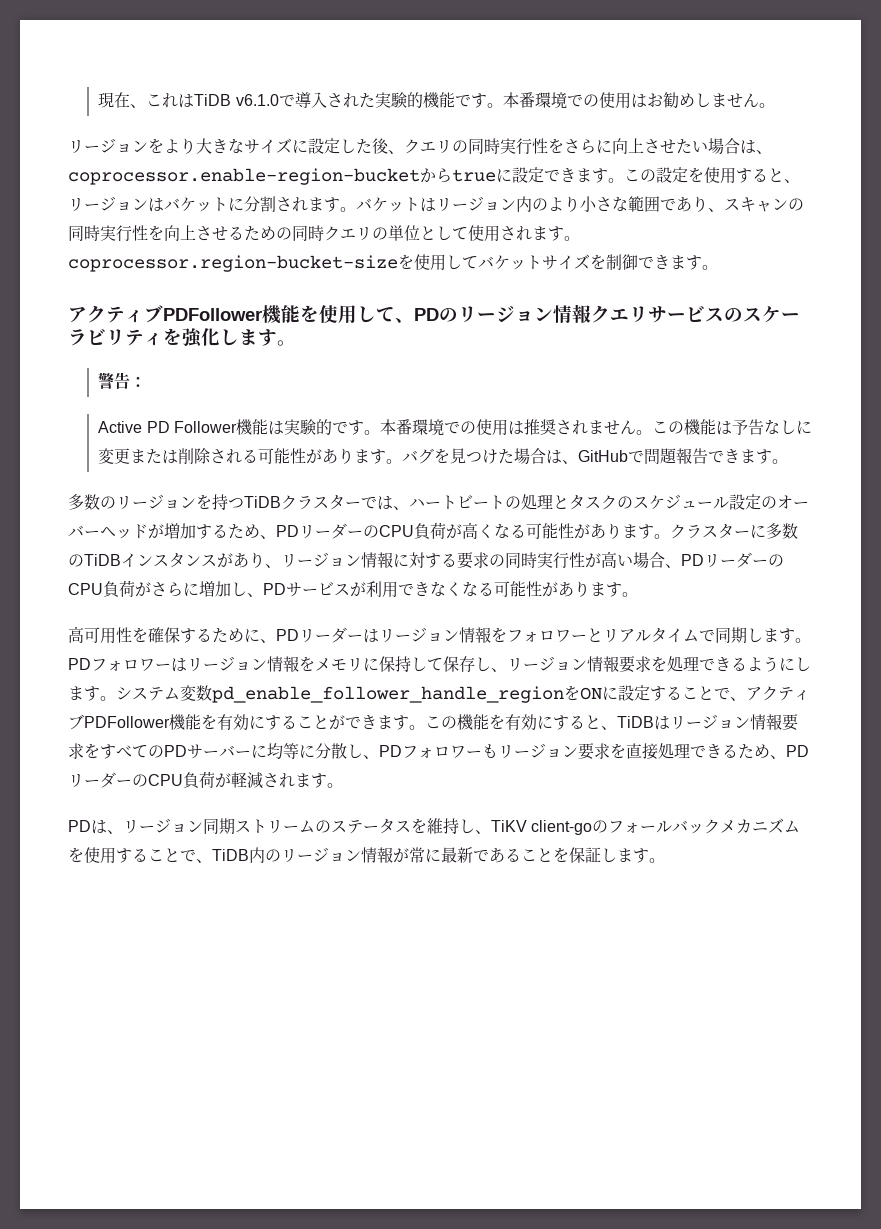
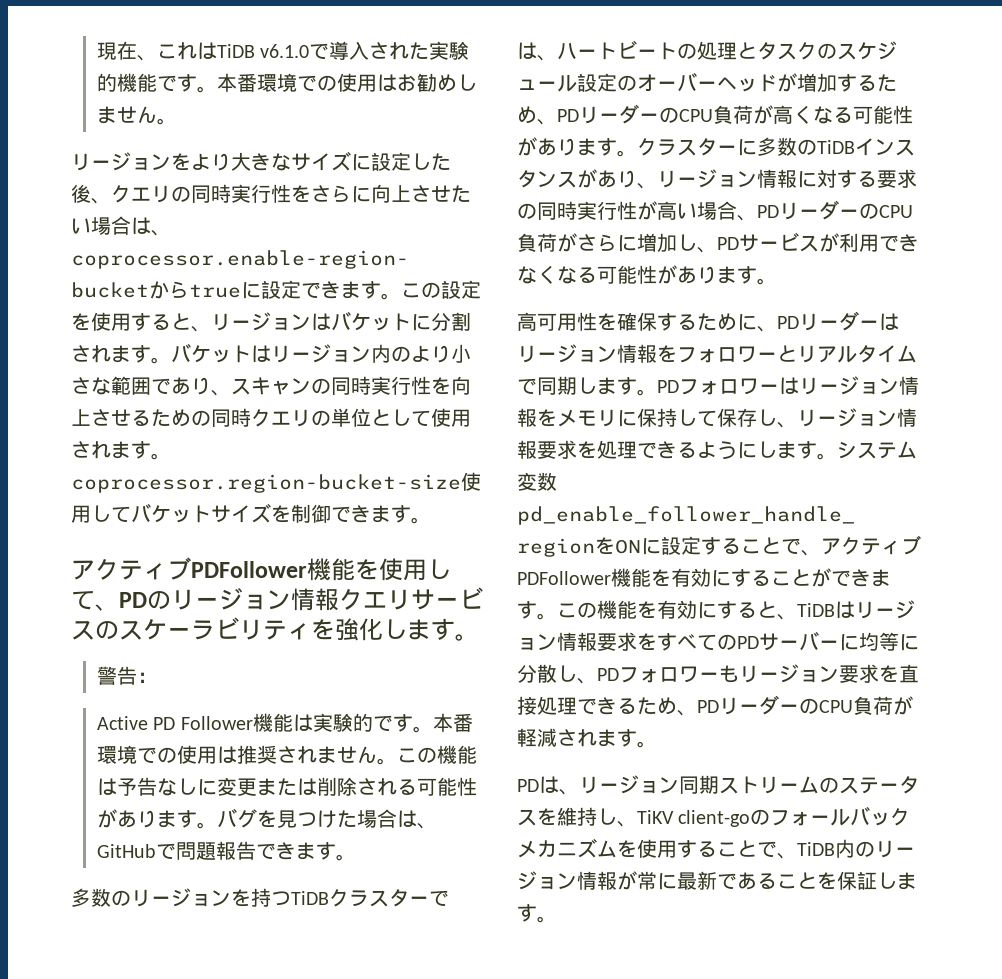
- バケットはリージョン内のより小さな範囲であり、スキャンの同時実行性を向上させるための同時クエリの単位として使用されます。coprocessor.region-bucket-sizeを使用してバケットサイズを制御できます。
+ バケットはリージョン内のより小さな範囲であり、スキャンの同時実行性を向上させるための同時クエリの単位として使用されます。coprocessor.region-bucket-size使用してバケットサイズを制御できます。

